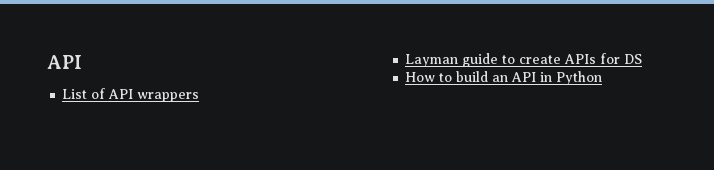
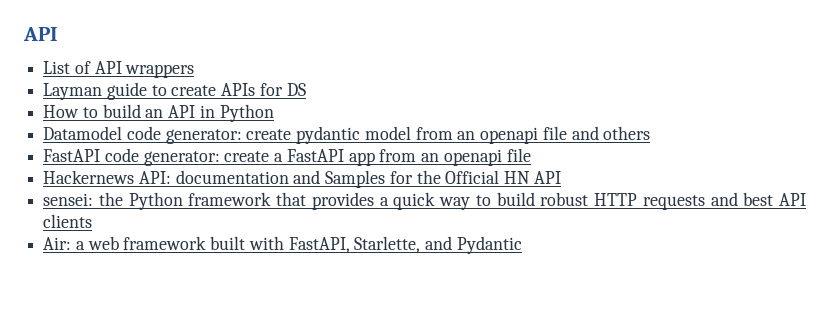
+ Datamodel code generator: create pydantic model from an openapi file and others
+ FastAPI code generator: create a FastAPI app from an openapi file
+ Hackernews API: documentation and Samples for the Official HN API
+ sensei: the Python framework that provides a quick way to build robust HTTP requests and best API clients
+ Air: a web framework built with FastAPI, Starlette, and Pydantic

